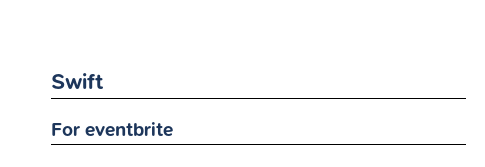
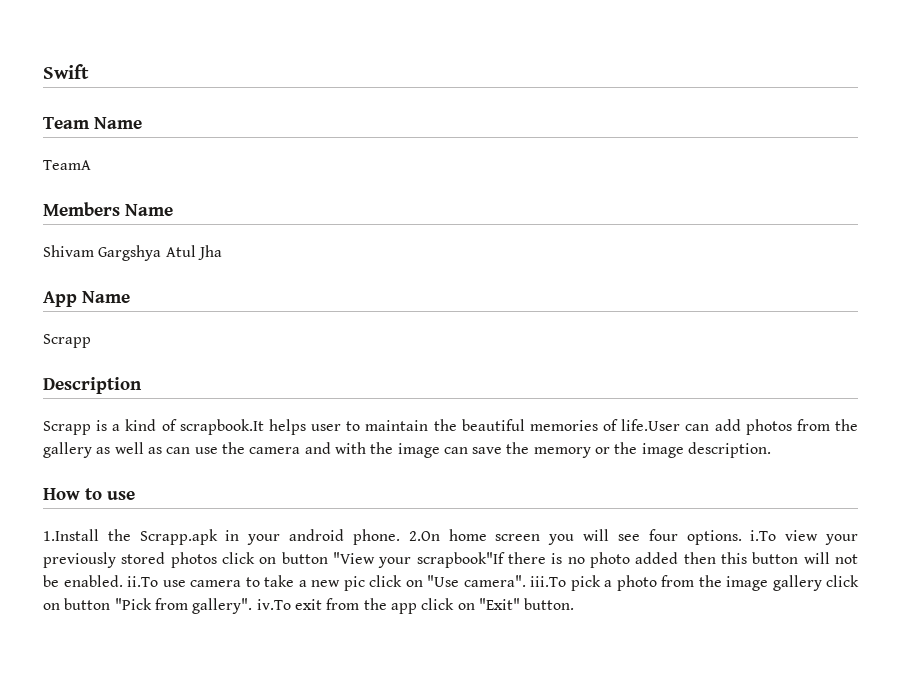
- For eventbrite
+ Team Name
+ TeamA
+ Members Name
+ Shivam Gargshya Atul Jha
+ App Name
+ Scrapp
+ Description
+ Scrapp is a kind of scrapbook.It helps user to maintain the beautiful memories of life.User can add photos from the gallery as well as can use the camera and with the image can save the memory or the image description.
+ How to use
+ 1.Install the Scrapp.apk in your android phone. 2.On home screen you will see four options. i.To view your previously stored photos click on button "View your scrapbook"If there is no photo added then this button will not be enabled. ii.To use camera to take a new pic click on "Use camera". iii.To pick a photo from the image gallery click on button "Pick from gallery". iv.To exit from the app click on "Exit" button.

